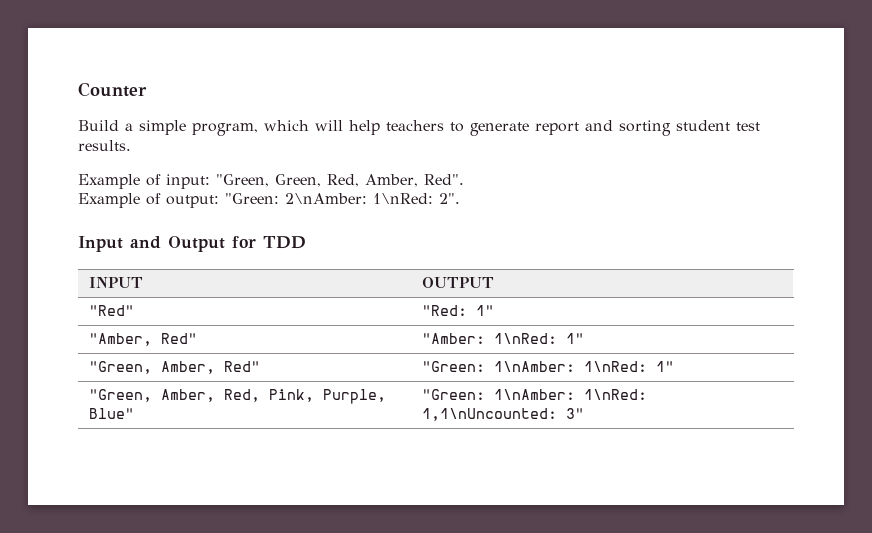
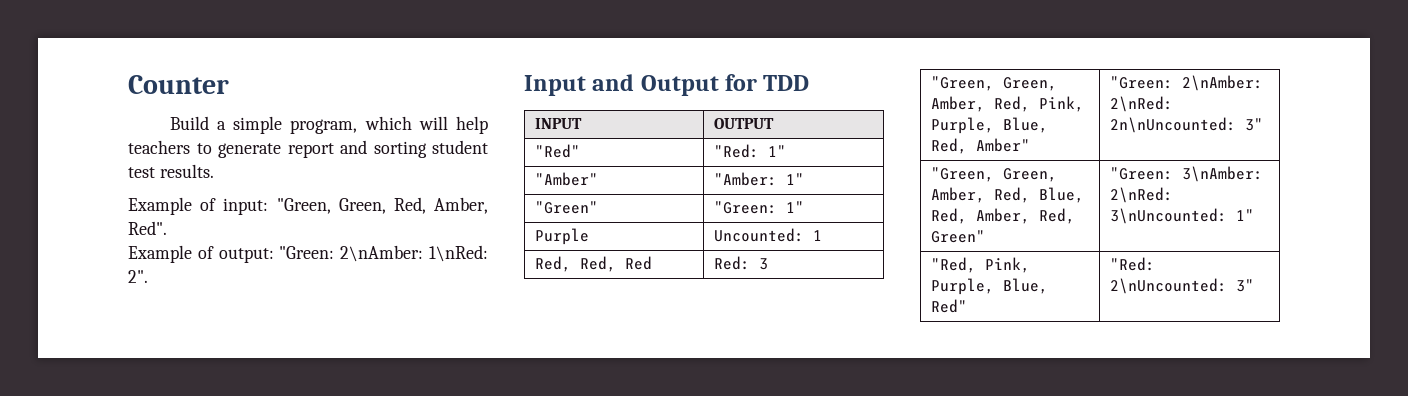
- "Amber, Red" | "Amber: 1\nRed: 1"
- "Green, Amber, Red" | "Green: 1\nAmber: 1\nRed: 1"
- "Green, Amber, Red, Pink, Purple, Blue" | "Green: 1\nAmber: 1\nRed: 1,1\nUncounted: 3"
+ "Amber" | "Amber: 1"
+ "Green" | "Green: 1"
+ Purple | Uncounted: 1
+ Red, Red, Red | Red: 3
+ "Green, Green, Amber, Red, Pink, Purple, Blue, Red, Amber" | "Green: 2\nAmber: 2\nRed: 2n\nUncounted: 3"
+ "Green, Green, Amber, Red, Blue, Red, Amber, Red, Green" | "Green: 3\nAmber: 2\nRed: 3\nUncounted: 1"
+ "Red, Pink, Purple, Blue, Red" | "Red: 2\nUncounted: 3"

